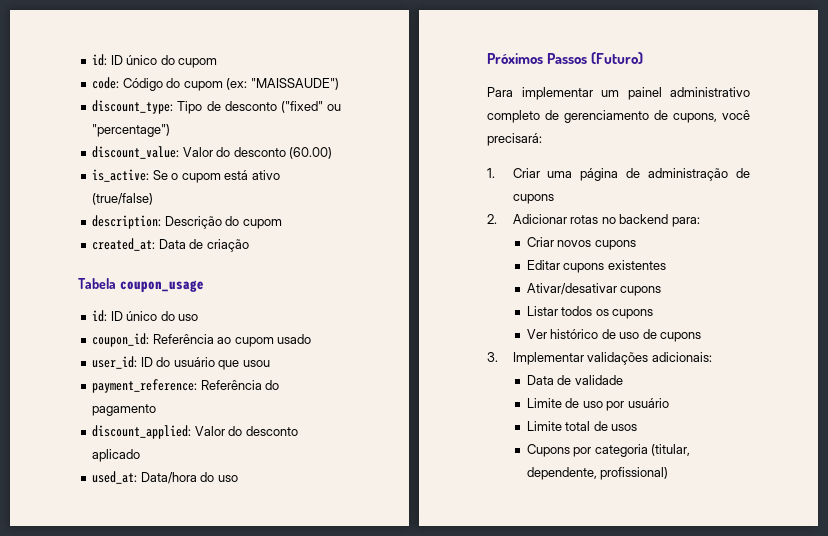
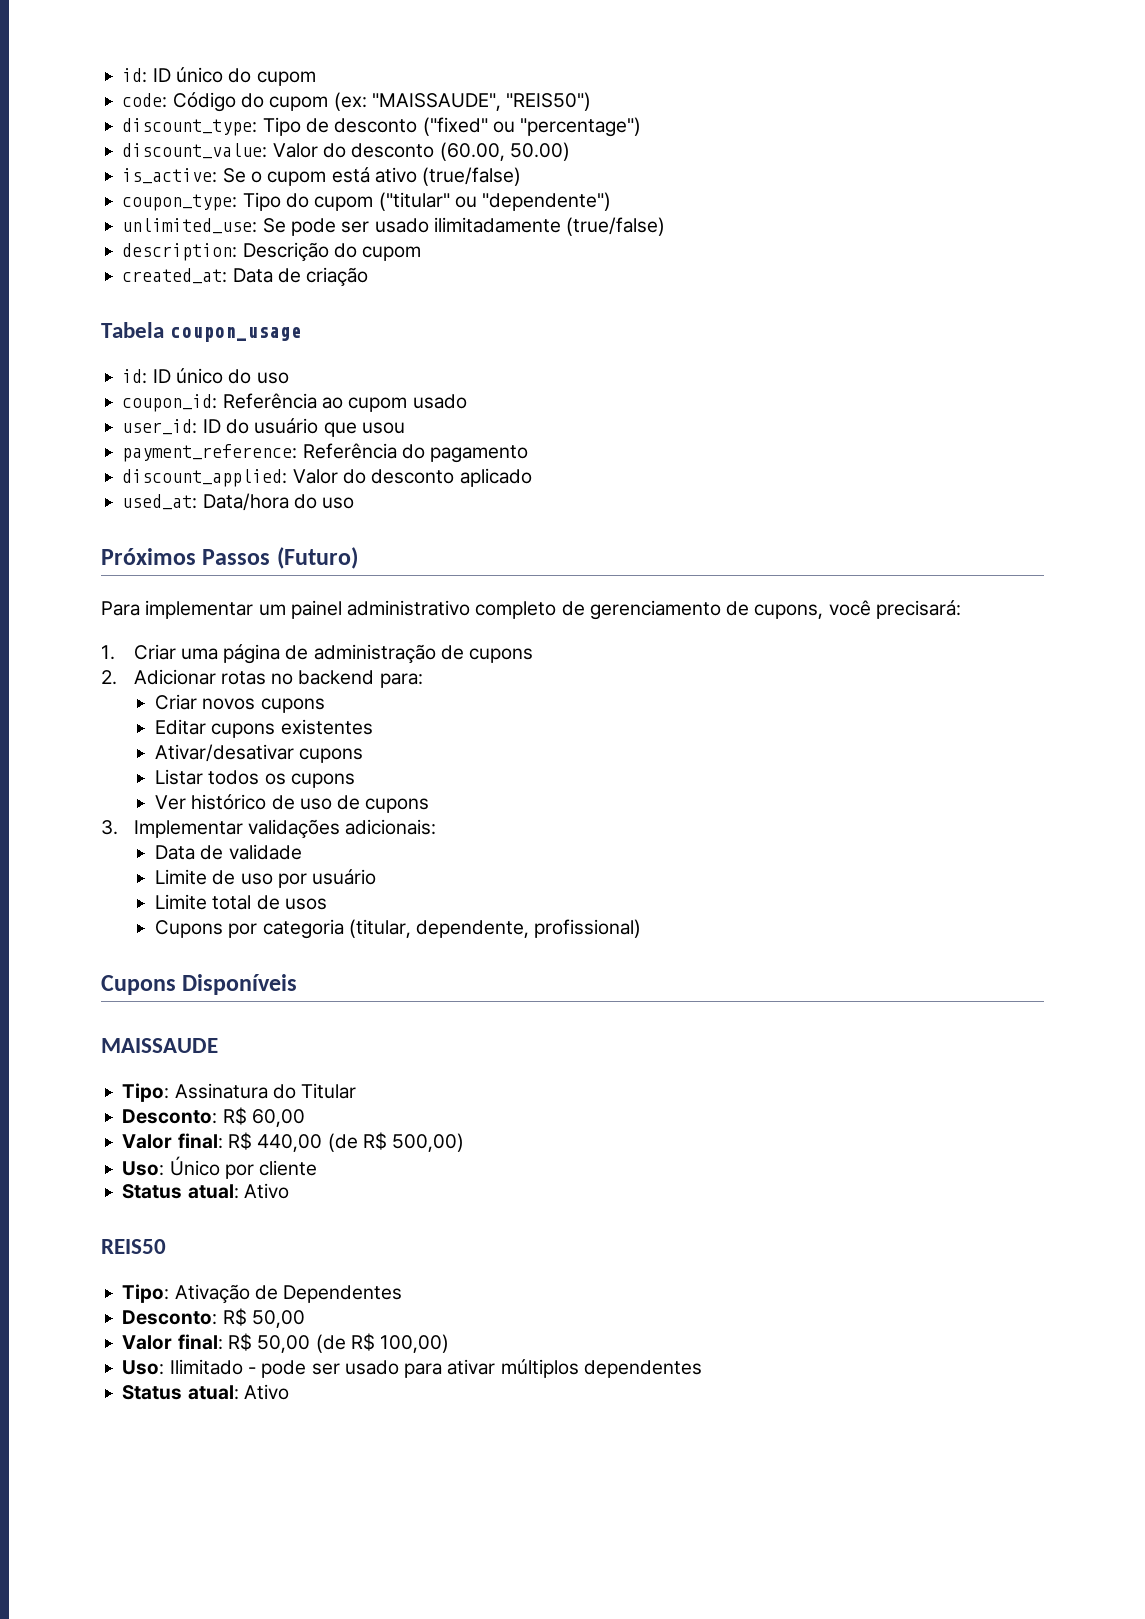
- code: Código do cupom (ex: "MAISSAUDE")
+ code: Código do cupom (ex: "MAISSAUDE", "REIS50")
- discount_value: Valor do desconto (60.00)
+ discount_value: Valor do desconto (60.00, 50.00)
+ coupon_type: Tipo do cupom ("titular" ou "dependente")
+ unlimited_use: Se pode ser usado ilimitadamente (true/false)
+ Cupons Disponíveis
+ MAISSAUDE
+ Tipo: Assinatura do Titular
+ Desconto: R$ 60,00
+ Valor final: R$ 440,00 (de R$ 500,00)
+ Uso: Único por cliente
+ Status atual: Ativo
+ REIS50
+ Tipo: Ativação de Dependentes
+ Desconto: R$ 50,00
+ Valor final: R$ 50,00 (de R$ 100,00)
+ Uso: Ilimitado - pode ser usado para ativar múltiplos dependentes
+ Status atual: Ativo

